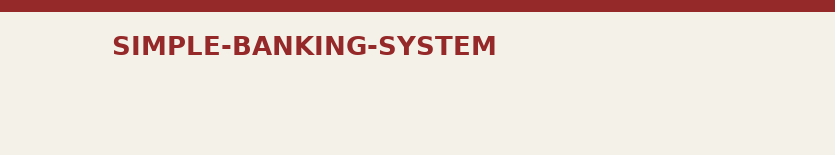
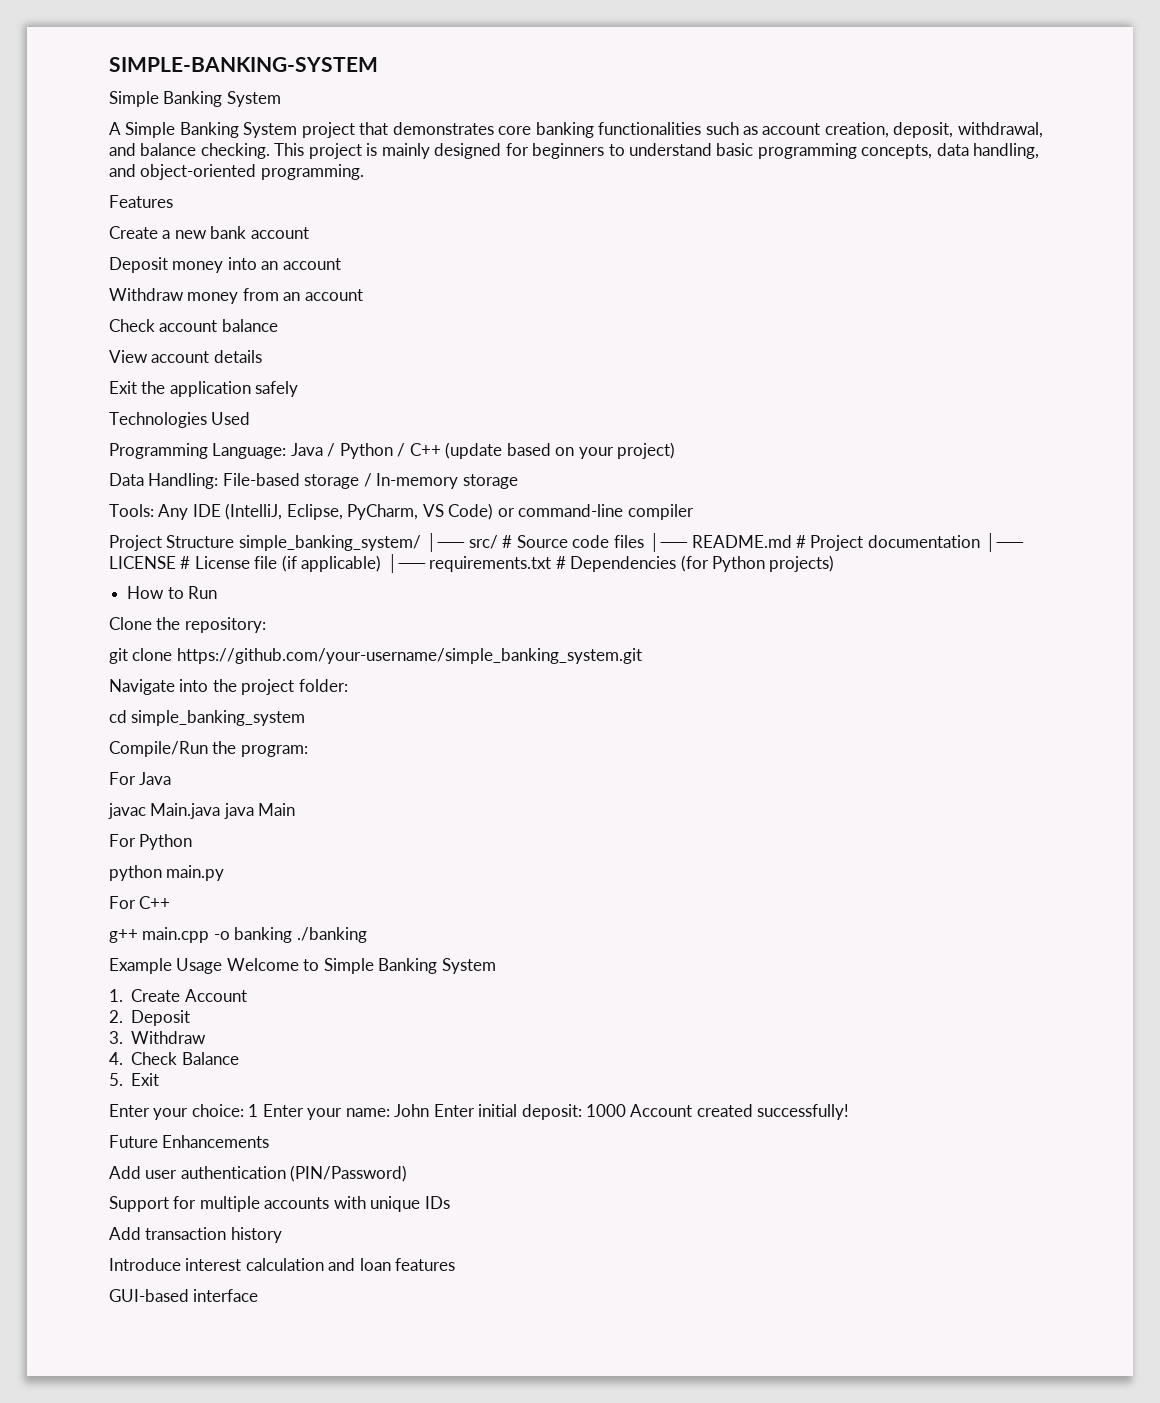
  SIMPLE-BANKING-SYSTEM
+ Simple Banking System
+ A Simple Banking System project that demonstrates core banking functionalities such as account creation, deposit, withdrawal, and balance checking. This project is mainly designed for beginners to understand basic programming concepts, data handling, and object-oriented programming.
+ Features
+ Create a new bank account
+ Deposit money into an account
+ Withdraw money from an account
+ Check account balance
+ View account details
+ Exit the application safely
+ Technologies Used
+ Programming Language: Java / Python / C++ (update based on your project)
+ Data Handling: File-based storage / In-memory storage
+ Tools: Any IDE (IntelliJ, Eclipse, PyCharm, VS Code) or command-line compiler
+ Project Structure simple_banking_system/ │── src/ # Source code files │── README.md # Project documentation │── LICENSE # License file (if applicable) │── requirements.txt # Dependencies (for Python projects)
+ How to Run
+ Clone the repository:
+ git clone https://github.com/your-username/simple_banking_system.git
+ Navigate into the project folder:
+ cd simple_banking_system
+ Compile/Run the program:
+ For Java
+ javac Main.java java Main
+ For Python
+ python main.py
+ For C++
+ g++ main.cpp -o banking ./banking
+ Example Usage Welcome to Simple Banking System
+ 1. Create Account
+ 2. Deposit
+ 3. Withdraw
+ 4. Check Balance
+ 5. Exit
+ Enter your choice: 1 Enter your name: John Enter initial deposit: 1000 Account created successfully!
+ Future Enhancements
+ Add user authentication (PIN/Password)
+ Support for multiple accounts with unique IDs
+ Add transaction history
+ Introduce interest calculation and loan features
+ GUI-based interface

